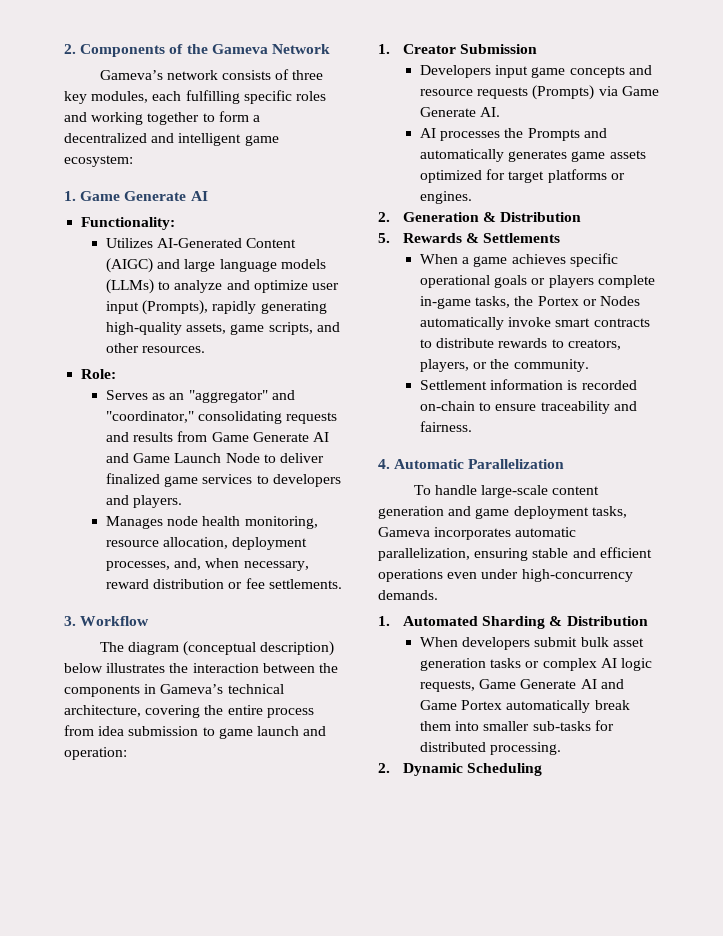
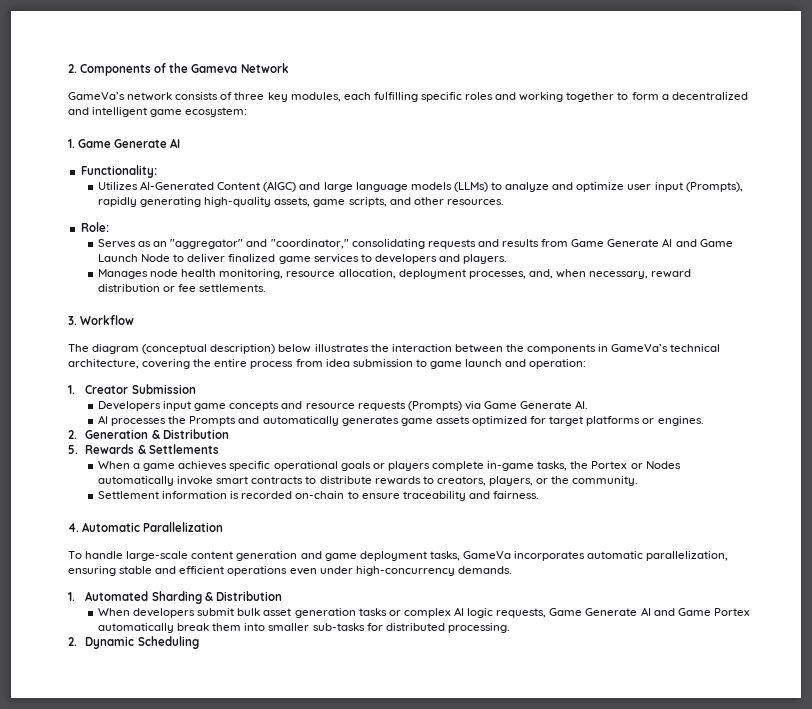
- Gameva’s network consists of three key modules, each fulfilling specific roles and working together to form a decentralized and intelligent game ecosystem:
+ GameVa’s network consists of three key modules, each fulfilling specific roles and working together to form a decentralized and intelligent game ecosystem:
- The diagram (conceptual description) below illustrates the interaction between the components in Gameva’s technical architecture, covering the entire process from idea submission to game launch and operation:
+ The diagram (conceptual description) below illustrates the interaction between the components in GameVa’s technical architecture, covering the entire process from idea submission to game launch and operation:
- To handle large-scale content generation and game deployment tasks, Gameva incorporates automatic parallelization, ensuring stable and efficient operations even under high-concurrency demands.
+ To handle large-scale content generation and game deployment tasks, GameVa incorporates automatic parallelization, ensuring stable and efficient operations even under high-concurrency demands.

